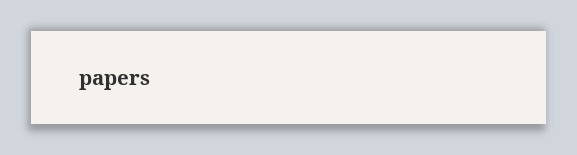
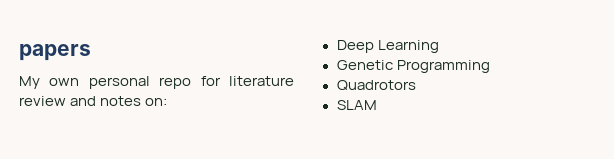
+ My own personal repo for literature review and notes on:
+ Deep Learning
+ Genetic Programming
+ Quadrotors
+ SLAM

